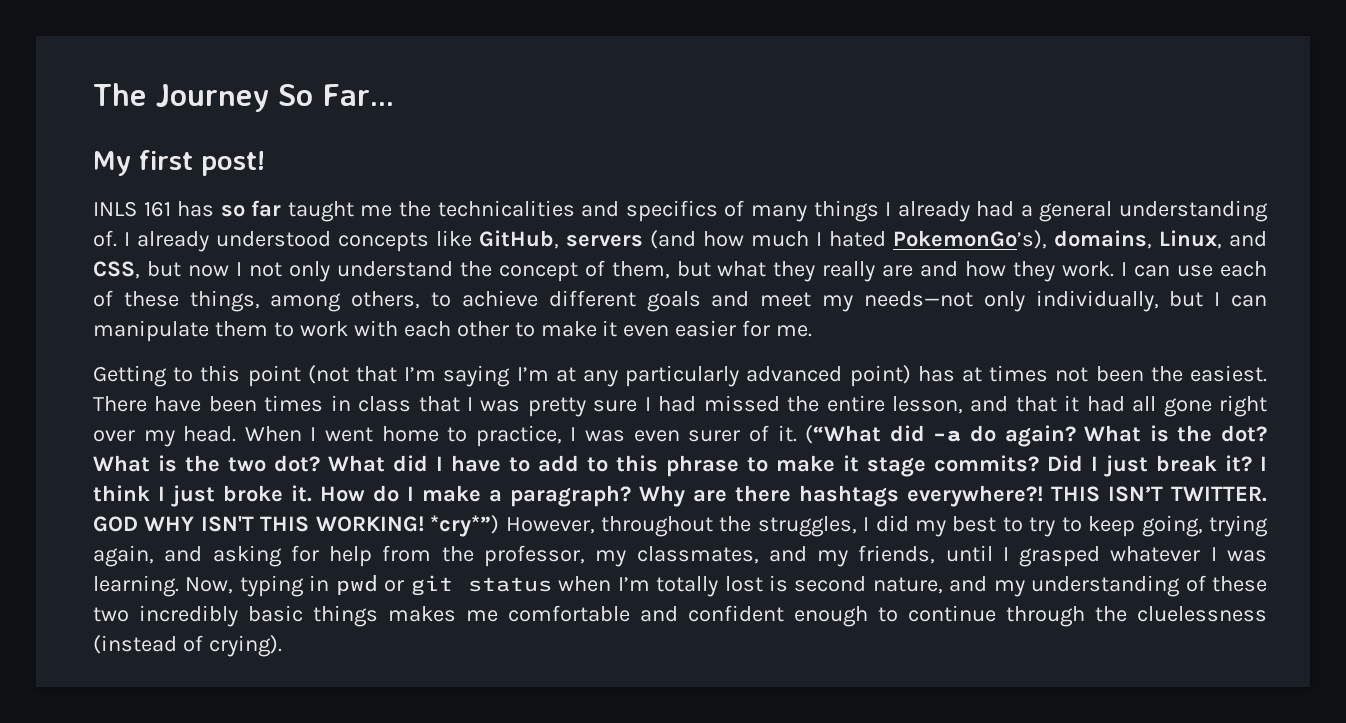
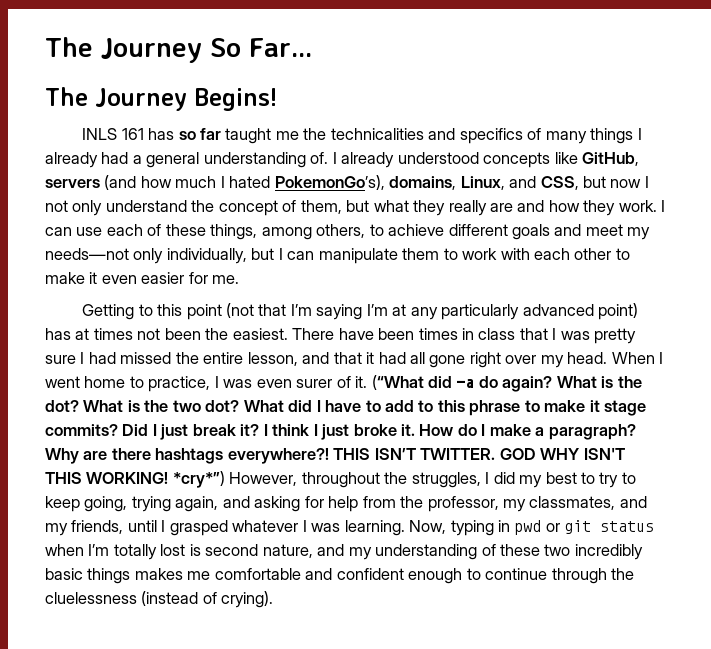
- My first post!
+ The Journey Begins!

